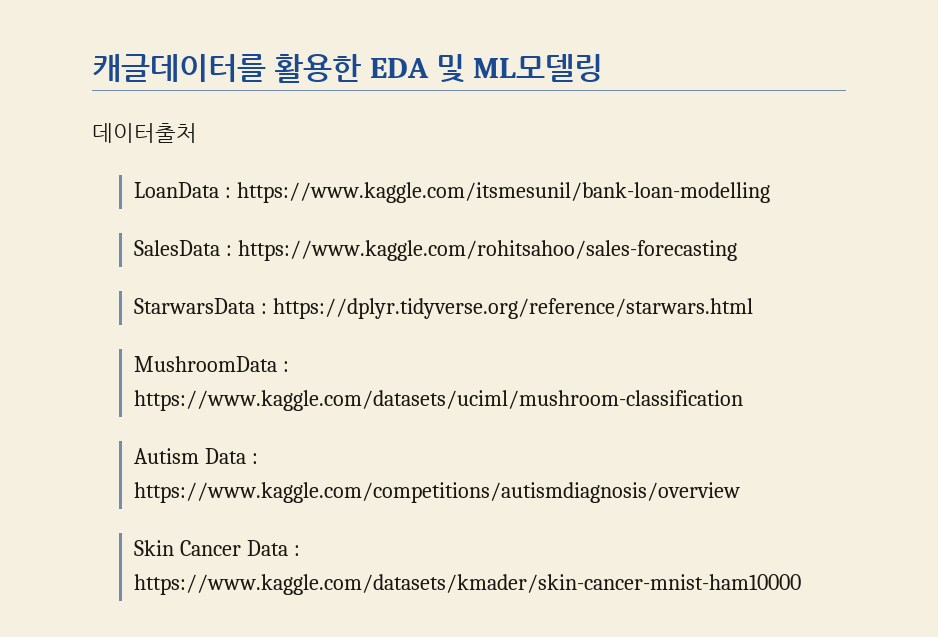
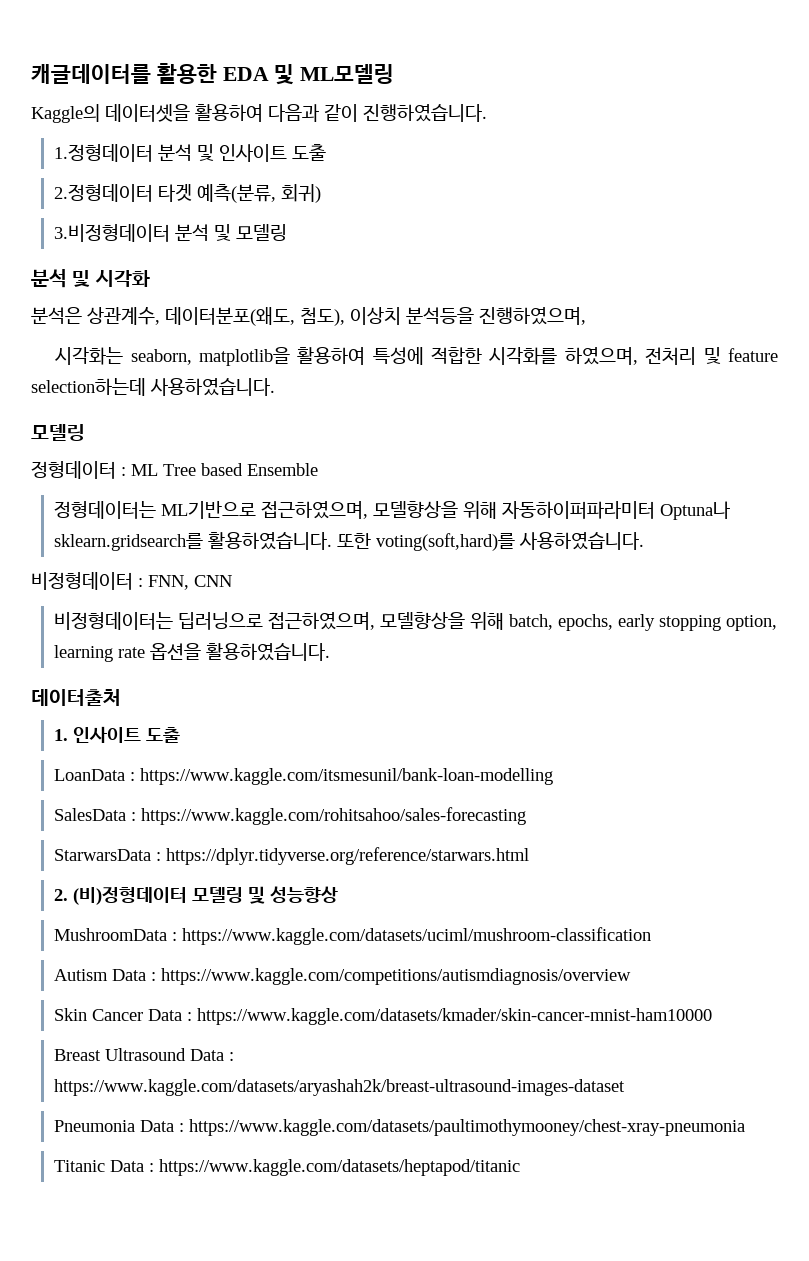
+ Kaggle의 데이터셋을 활용하여 다음과 같이 진행하였습니다.
+ 1.정형데이터 분석 및 인사이트 도출
+ 2.정형데이터 타겟 예측(분류, 회귀)
+ 3.비정형데이터 분석 및 모델링
+ 분석 및 시각화
+ 분석은 상관계수, 데이터분포(왜도, 첨도), 이상치 분석등을 진행하였으며,
+ 시각화는 seaborn, matplotlib을 활용하여 특성에 적합한 시각화를 하였으며, 전처리 및 feature selection하는데 사용하였습니다.
+ 모델링
+ 정형데이터 : ML Tree based Ensemble
+ 정형데이터는 ML기반으로 접근하였으며, 모델향상을 위해 자동하이퍼파라미터 Optuna나 sklearn.gridsearch를 활용하였습니다. 또한 voting(soft,hard)를 사용하였습니다.
+ 비정형데이터 : FNN, CNN
+ 비정형데이터는 딥러닝으로 접근하였으며, 모델향상을 위해 batch, epochs, early stopping option, learning rate 옵션을 활용하였습니다.
  데이터출처
+ 1. 인사이트 도출
+ 2. (비)정형데이터 모델링 및 성능향상
+ Breast Ultrasound Data : https://www.kaggle.com/datasets/aryashah2k/breast-ultrasound-images-dataset
+ Pneumonia Data : https://www.kaggle.com/datasets/paultimothymooney/chest-xray-pneumonia
+ Titanic Data : https://www.kaggle.com/datasets/heptapod/titanic

